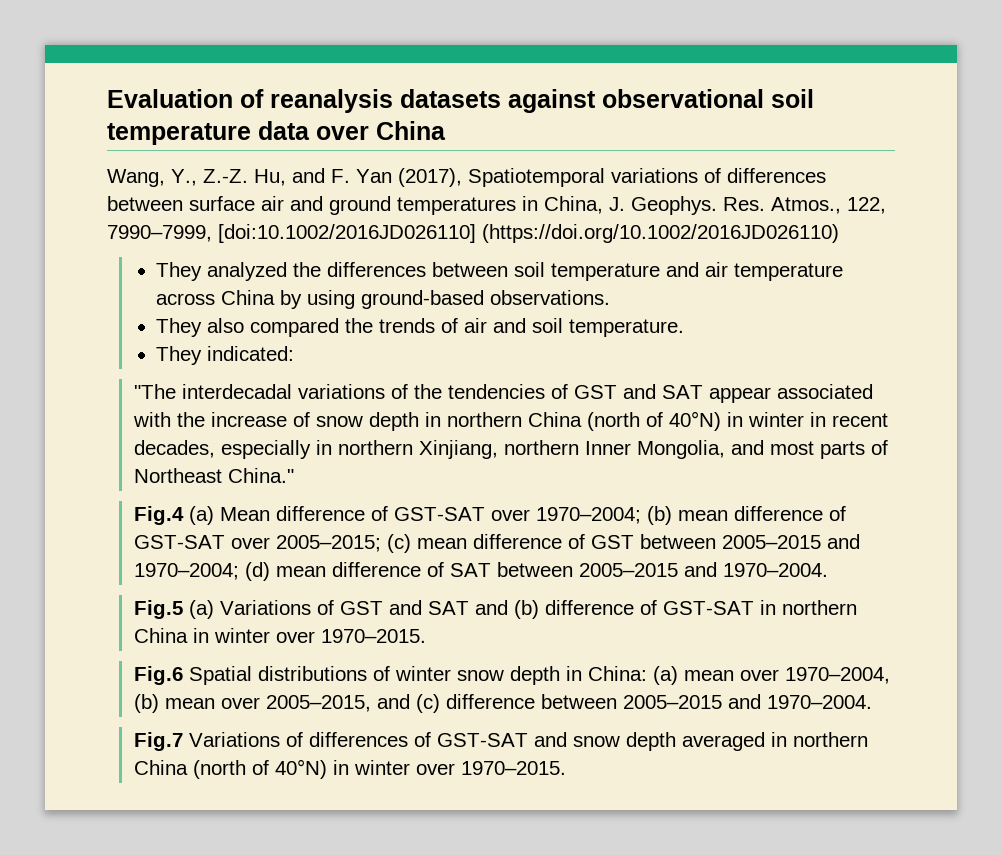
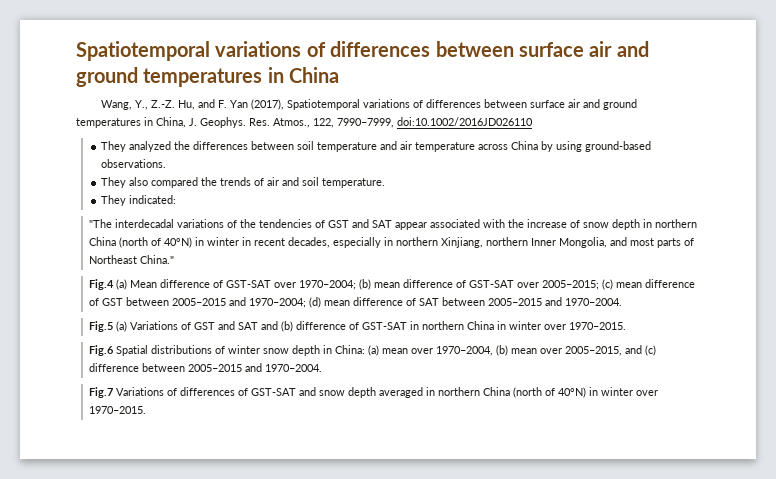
- Evaluation of reanalysis datasets against observational soil temperature data over China
+ Spatiotemporal variations of differences between surface air and ground temperatures in China
- Res. Atmos., 122, 7990–7999, [doi:10.1002/2016JD026110] (https://doi.org/10.1002/2016JD026110)
+ Res. Atmos., 122, 7990–7999, doi:10.1002/2016JD026110

